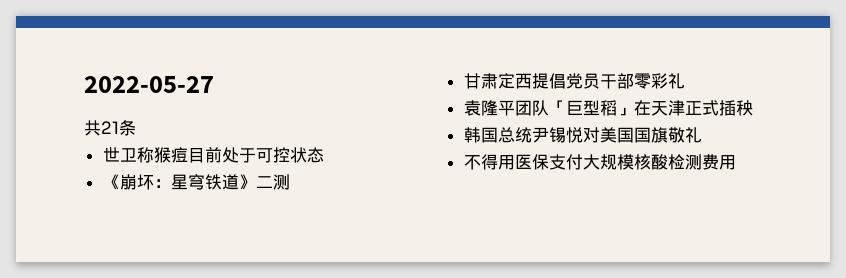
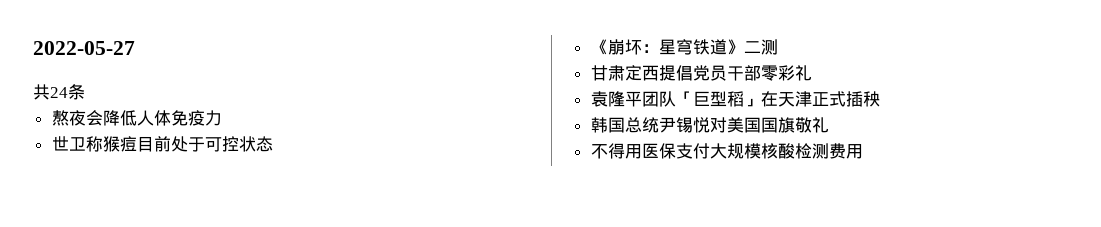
- 共21条
+ 共24条
+ 熬夜会降低人体免疫力

